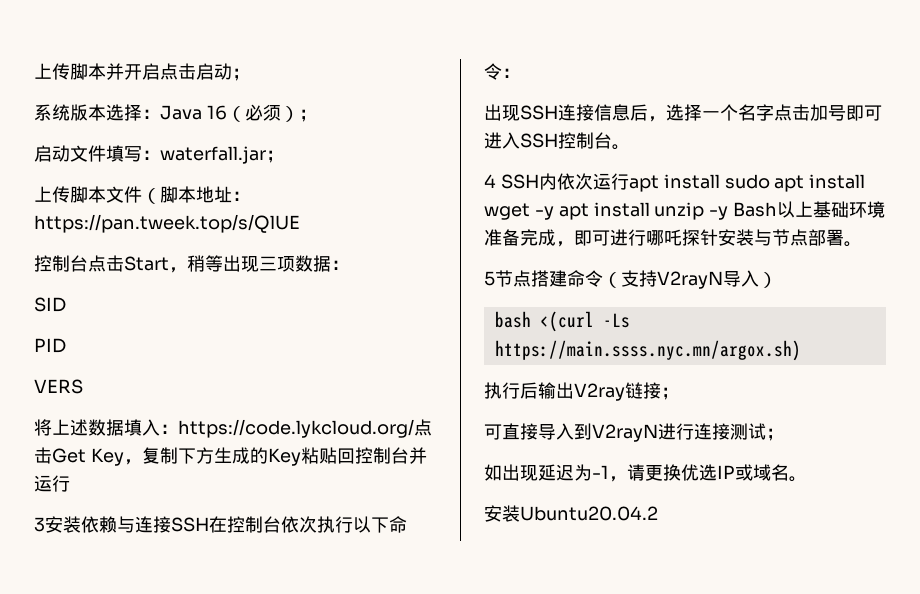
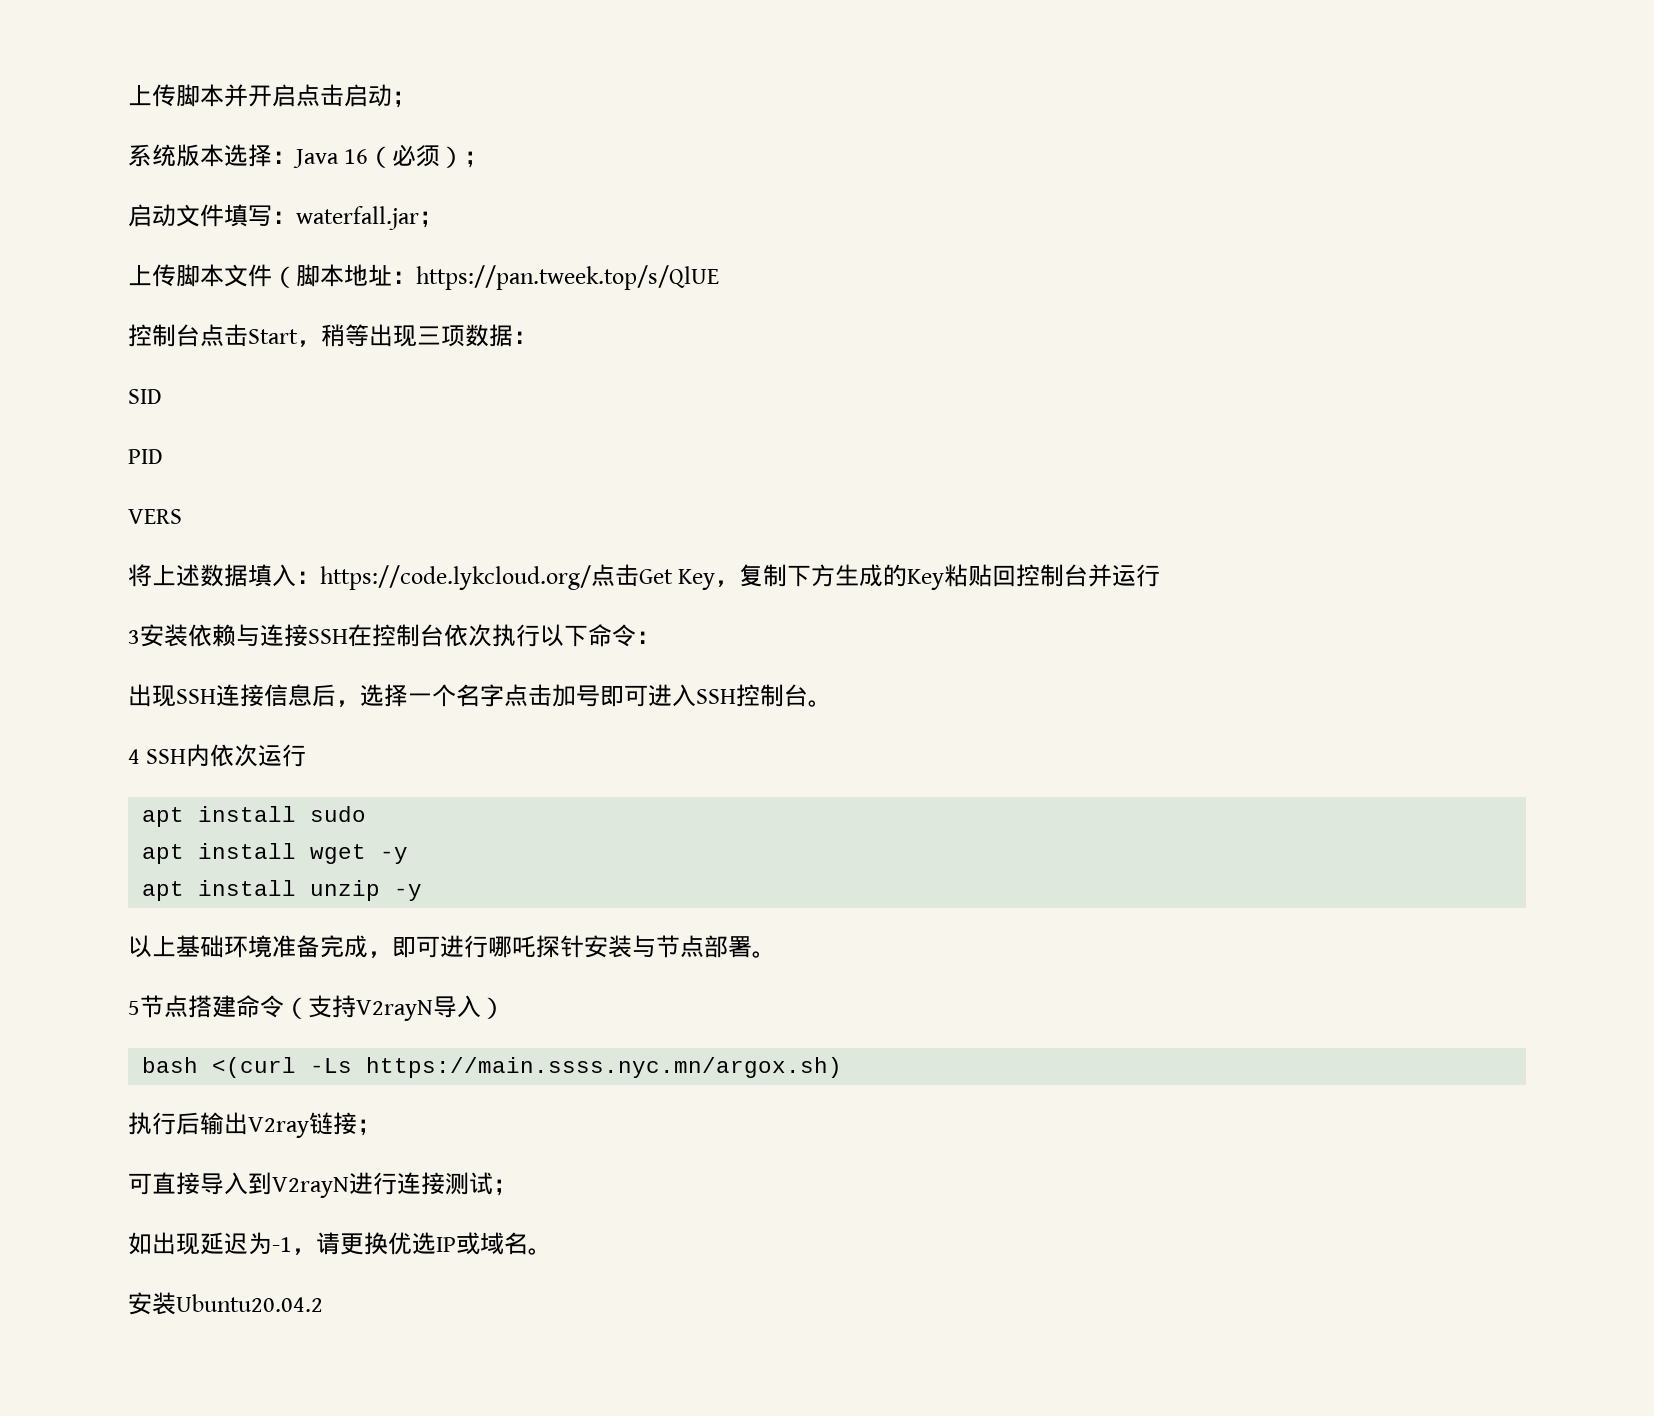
- 4 SSH内依次运行apt install sudo apt install wget -y apt install unzip -y Bash以上基础环境准备完成，即可进行哪吒探针安装与节点部署。
+ 4 SSH内依次运行
+ apt install sudo
+ apt install wget -y
+ apt install unzip -y
+ 以上基础环境准备完成，即可进行哪吒探针安装与节点部署。

